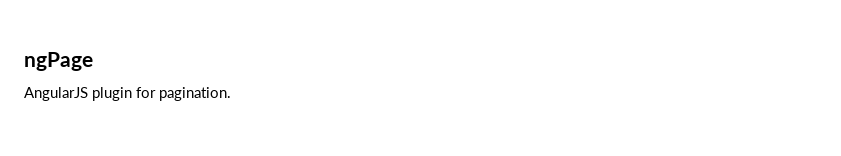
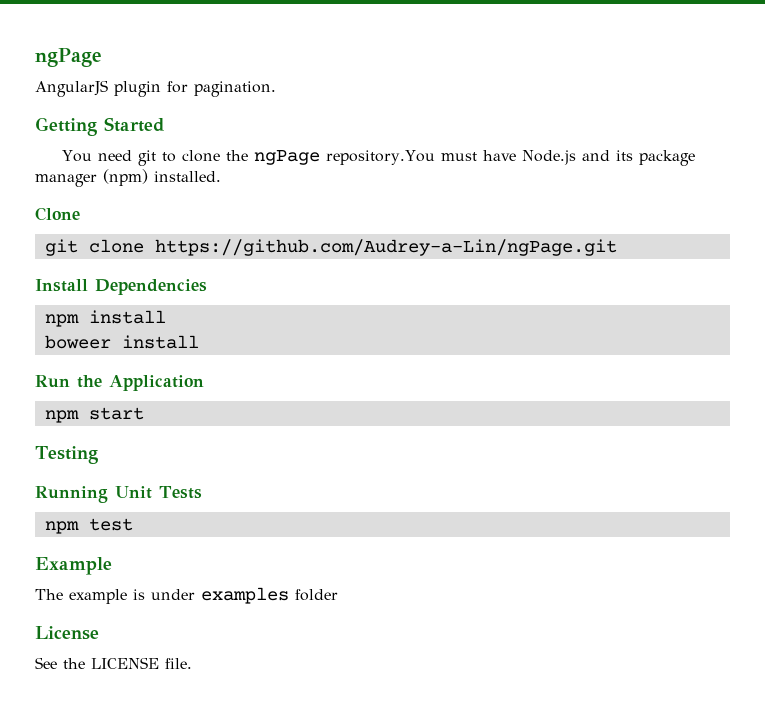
+ Getting Started
+ You need git to clone the ngPage repository.You must have Node.js and its package manager (npm) installed.
+ Clone
+ git clone https://github.com/Audrey-a-Lin/ngPage.git
+ Install Dependencies
+ npm install
+ boweer install
+ Run the Application
+ npm start
+ Testing
+ Running Unit Tests
+ npm test
+ Example
+ The example is under examples folder
+ License
+ See the LICENSE file.

